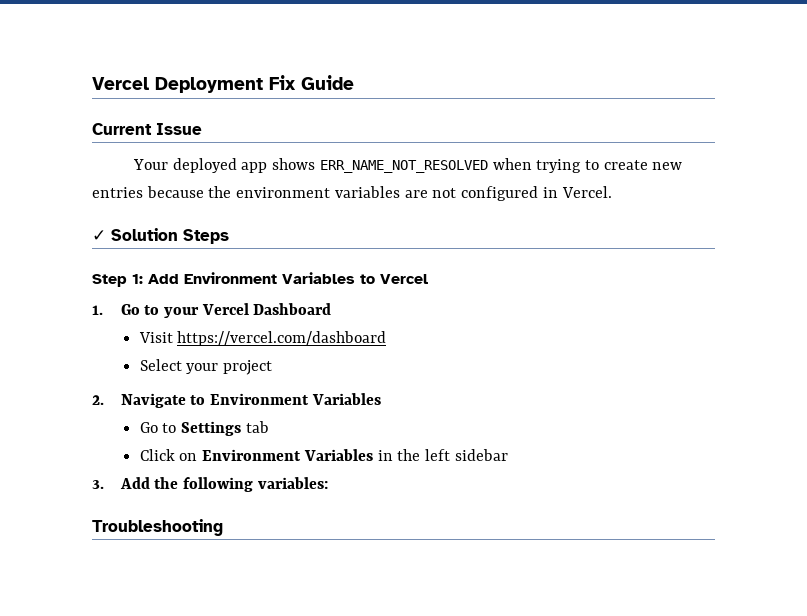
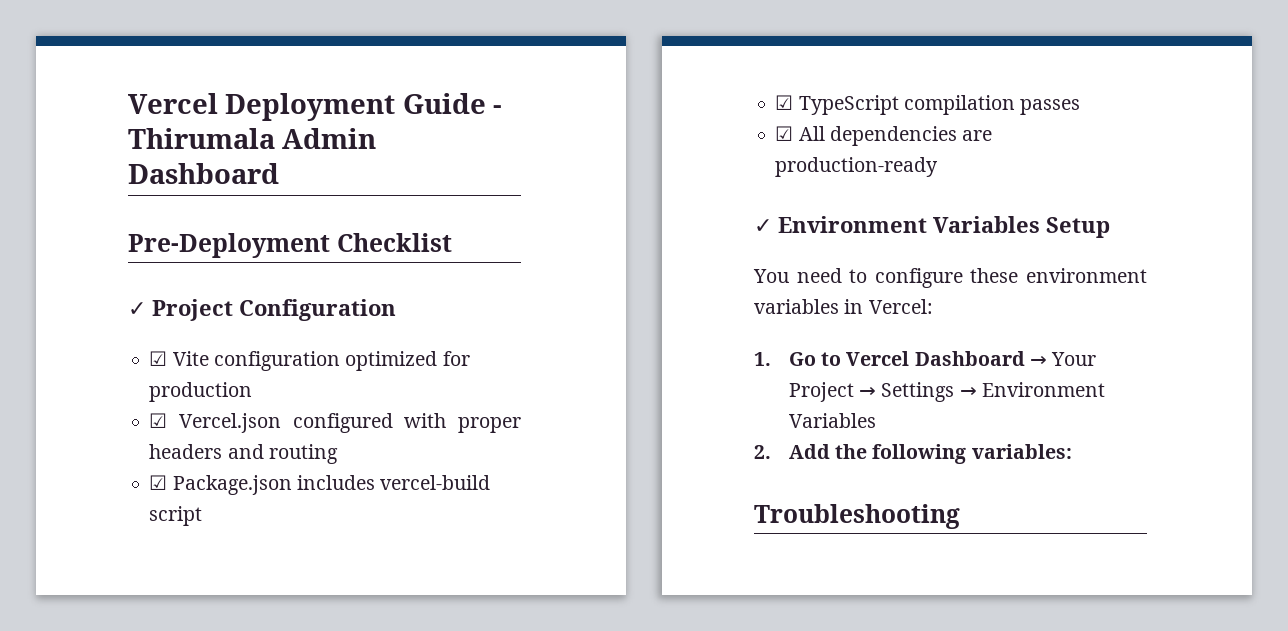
- Vercel Deployment Fix Guide
- Current Issue
- Your deployed app shows ERR_NAME_NOT_RESOLVED when trying to create new entries because the environment variables are not configured in Vercel.
- ✓ Solution Steps
- Step 1: Add Environment Variables to Vercel
+ Vercel Deployment Guide - Thirumala Admin Dashboard
+ Pre-Deployment Checklist
+ ✓ Project Configuration
+ ☑ Vite configuration optimized for production
+ ☑ Vercel.json configured with proper headers and routing
+ ☑ Package.json includes vercel-build script
+ ☑ TypeScript compilation passes
+ ☑ All dependencies are production-ready
+ ✓ Environment Variables Setup
+ You need to configure these environment variables in Vercel:
- 1. Go to your Vercel Dashboard
- Visit https://vercel.com/dashboard
- Select your project
- 2. Navigate to Environment Variables
- Go to Settings tab
- Click on Environment Variables in the left sidebar
- 3. Add the following variables:
+ 1. Go to Vercel Dashboard → Your Project → Settings → Environment Variables
+ 2. Add the following variables:

